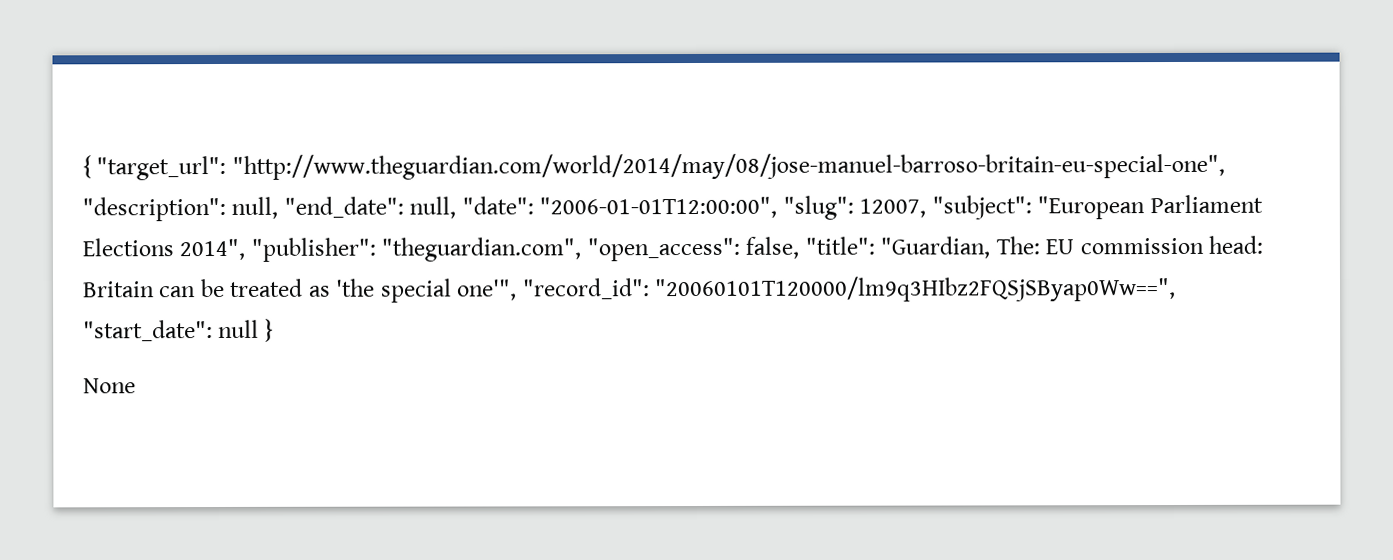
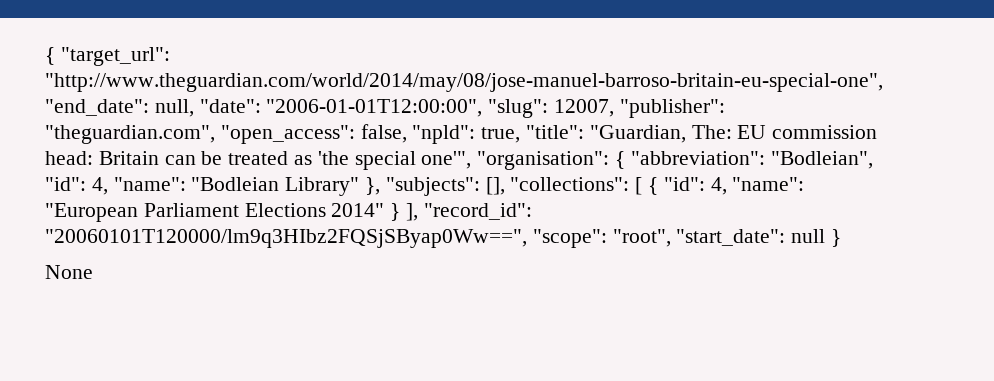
- { "target_url": "http://www.theguardian.com/world/2014/may/08/jose-manuel-barroso-britain-eu-special-one", "description": null, "end_date": null, "date": "2006-01-01T12:00:00", "slug": 12007, "subject": "European Parliament Elections 2014", "publisher": "theguardian.com", "open_access": false, "title": "Guardian, The: EU commission head: Britain can be treated as 'the special one'", "record_id": "20060101T120000/lm9q3HIbz2FQSjSByap0Ww==", "start_date": null }
+ { "target_url": "http://www.theguardian.com/world/2014/may/08/jose-manuel-barroso-britain-eu-special-one", "end_date": null, "date": "2006-01-01T12:00:00", "slug": 12007, "publisher": "theguardian.com", "open_access": false, "npld": true, "title": "Guardian, The: EU commission head: Britain can be treated as 'the special one'", "organisation": { "abbreviation": "Bodleian", "id": 4, "name": "Bodleian Library" }, "subjects": [], "collections": [ { "id": 4, "name": "European Parliament Elections 2014" } ], "record_id": "20060101T120000/lm9q3HIbz2FQSjSByap0Ww==", "scope": "root", "start_date": null }

